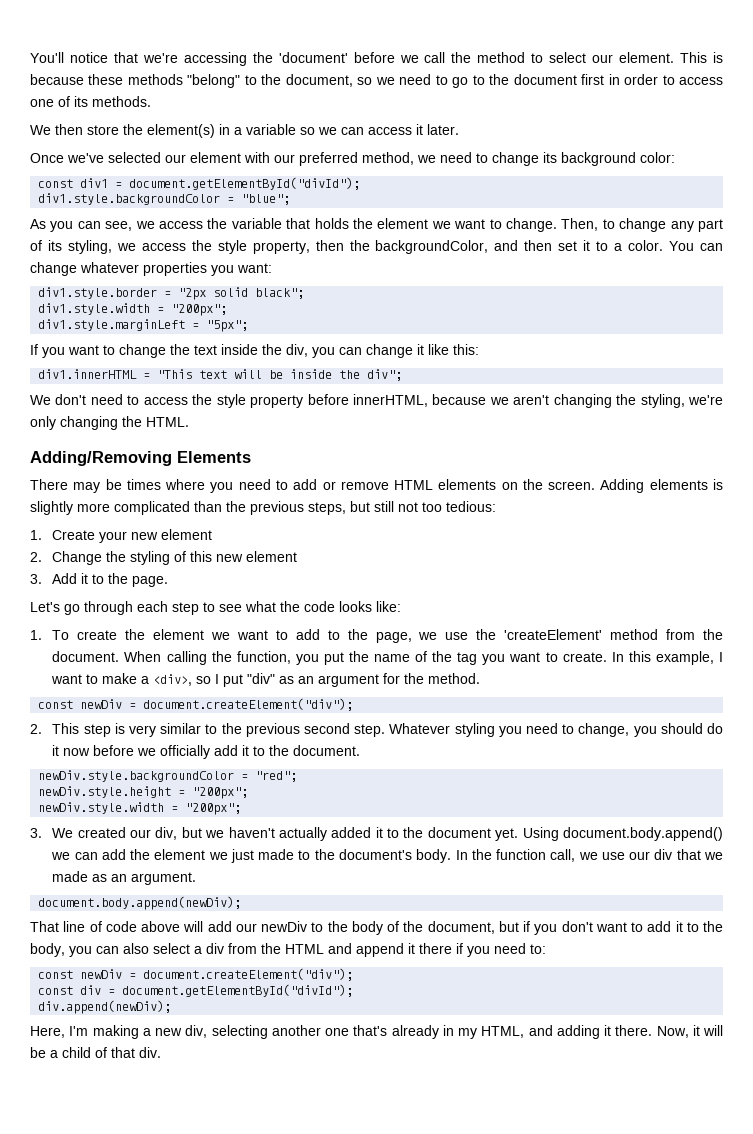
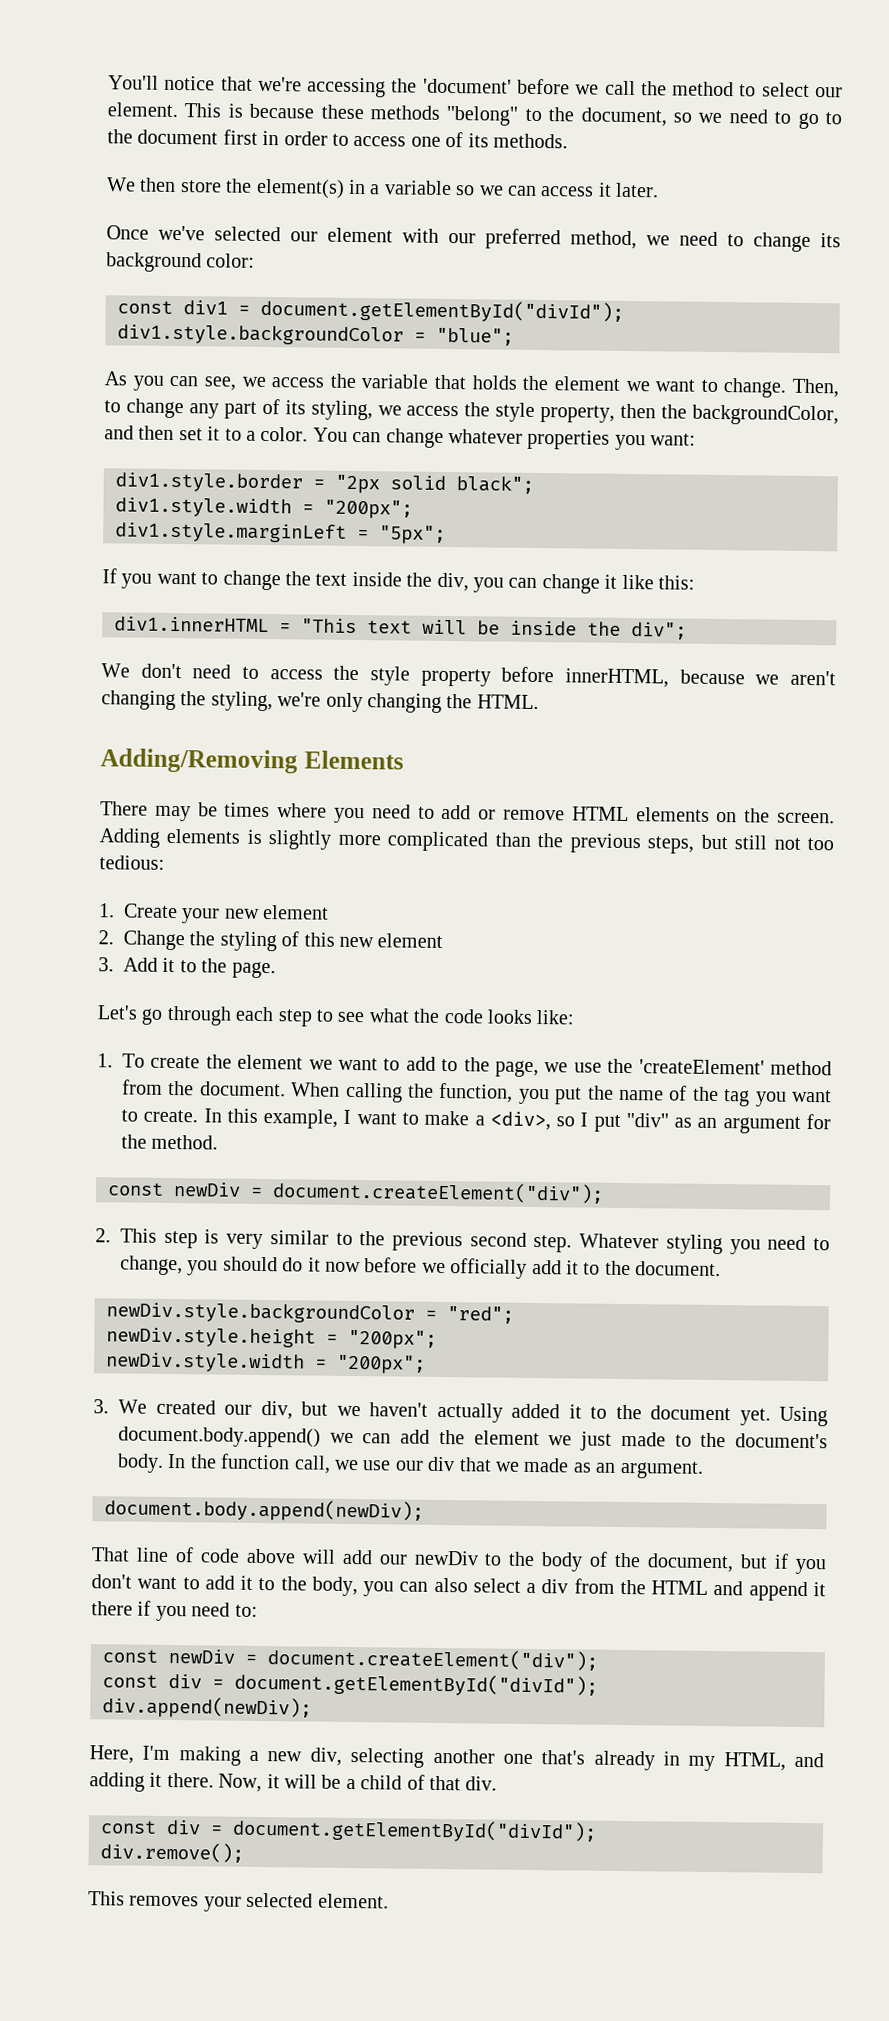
  Now, it will be a child of that div.
+ const div = document.getElementById("divId");
+ div.remove();
+ This removes your selected element.

